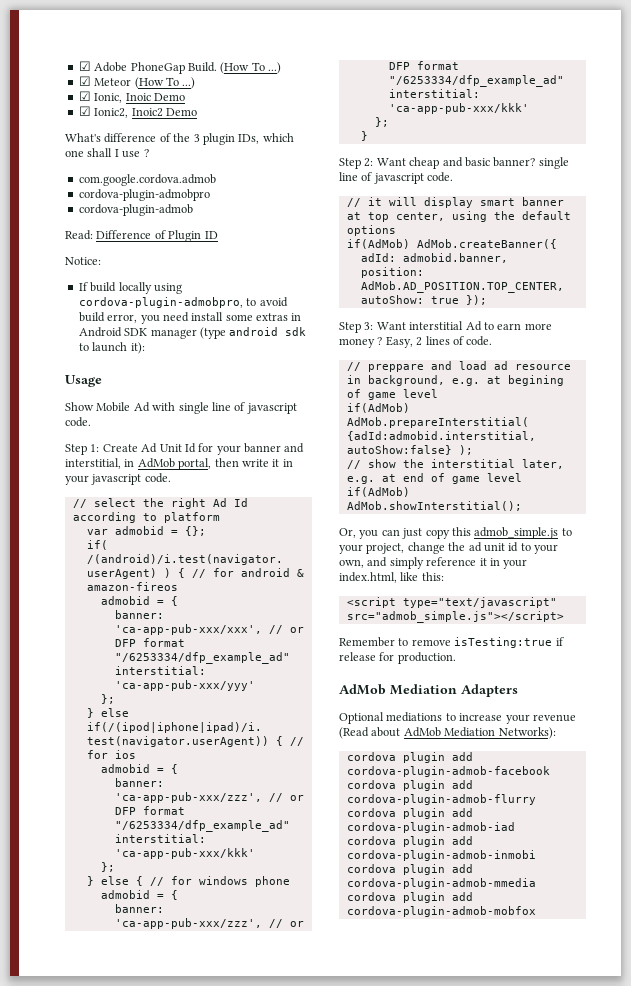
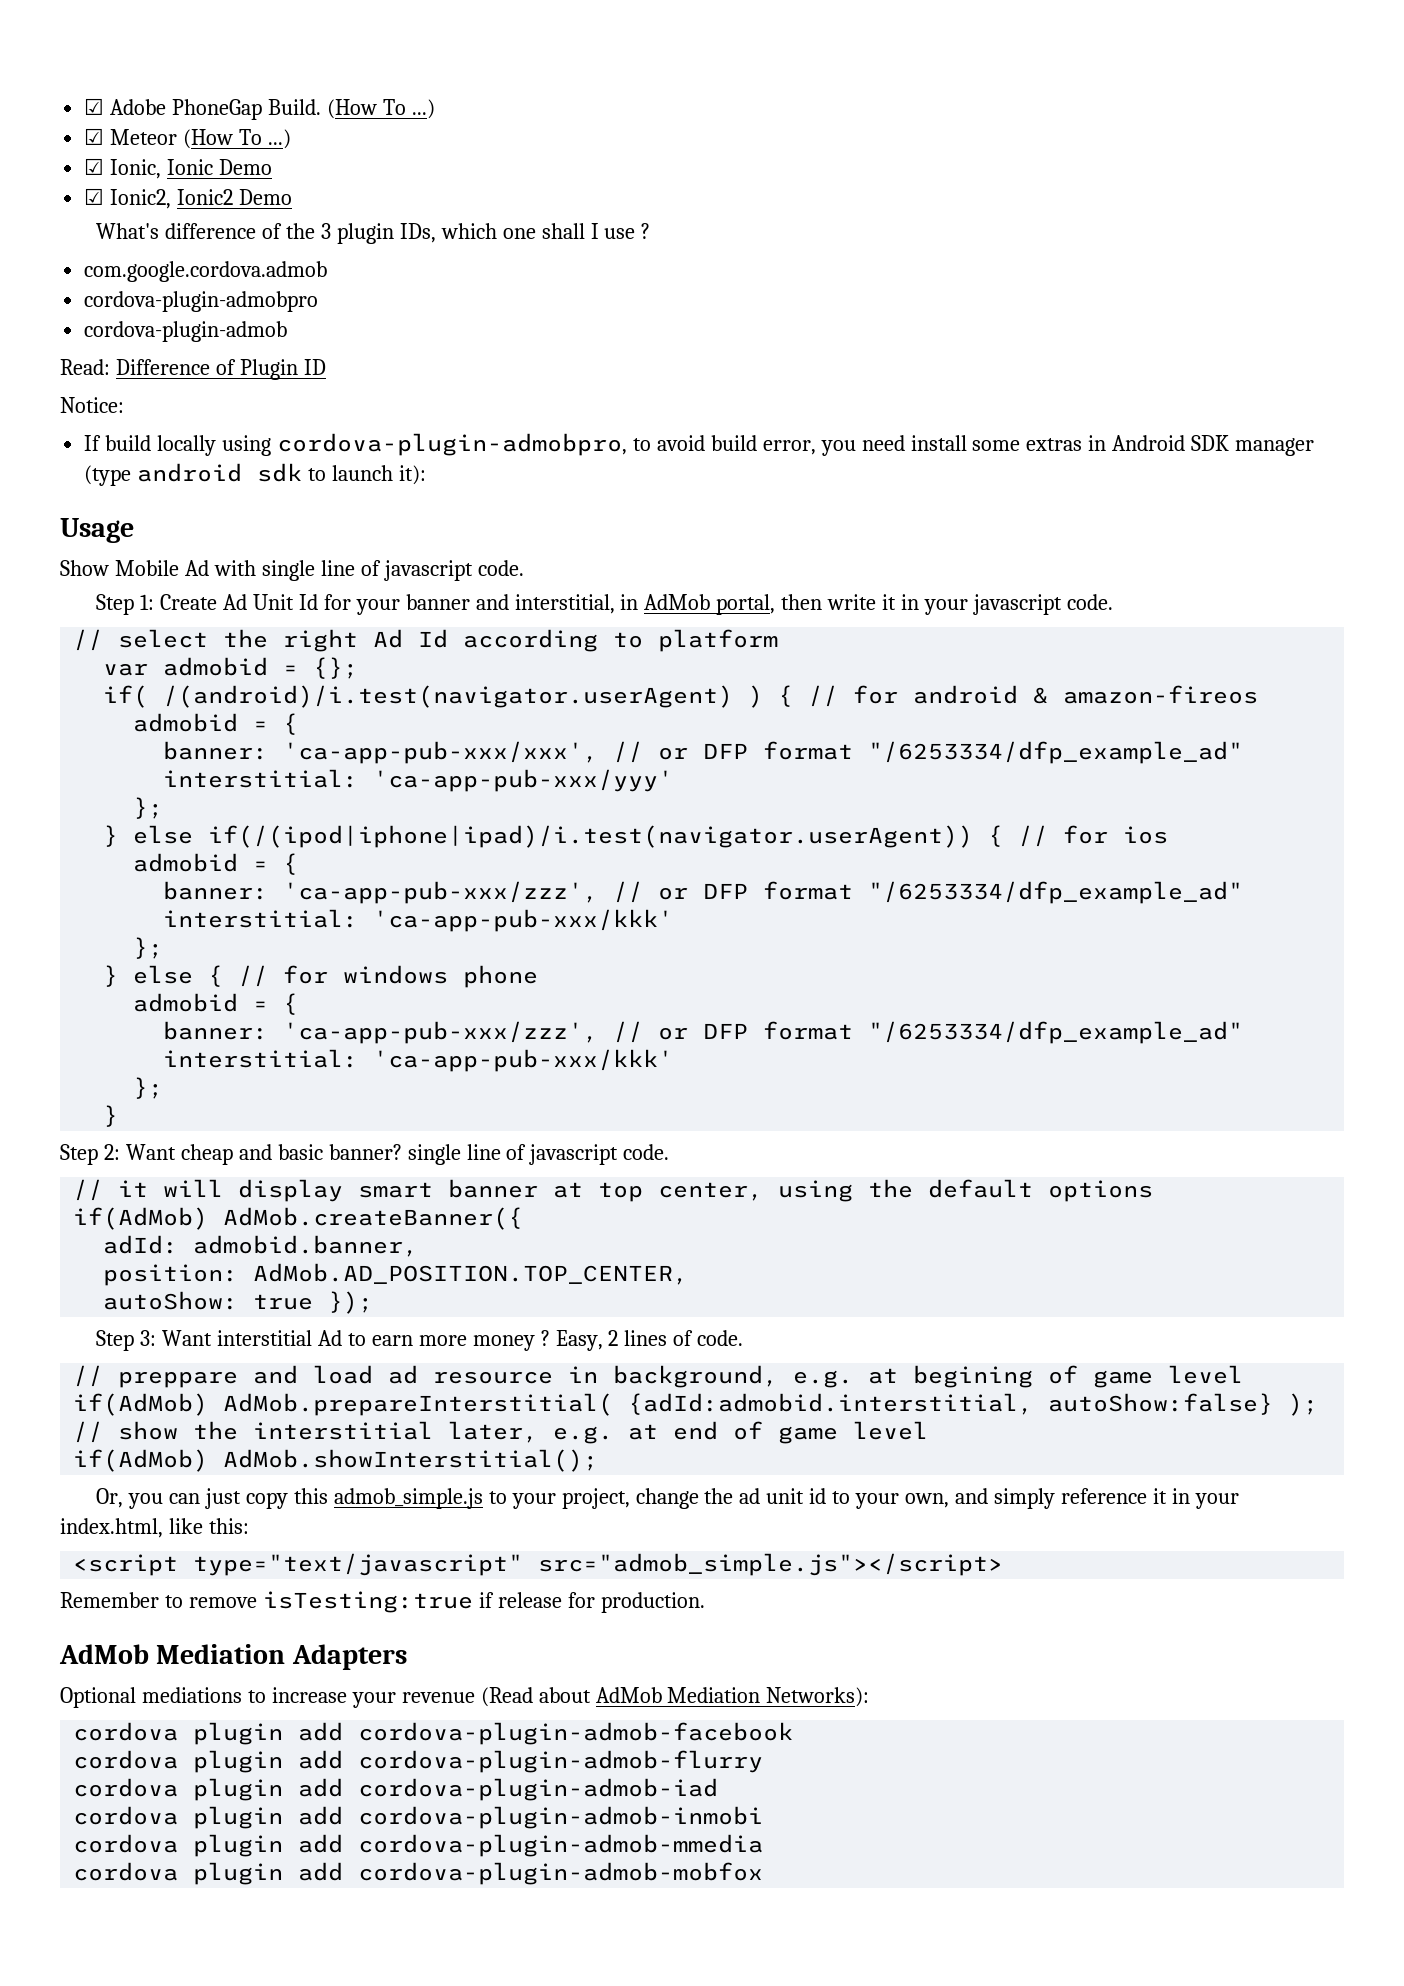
- ☑ Ionic, Inoic Demo
+ ☑ Ionic, Ionic Demo
- ☑ Ionic2, Inoic2 Demo
+ ☑ Ionic2, Ionic2 Demo

